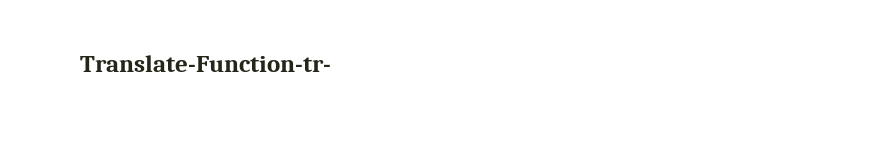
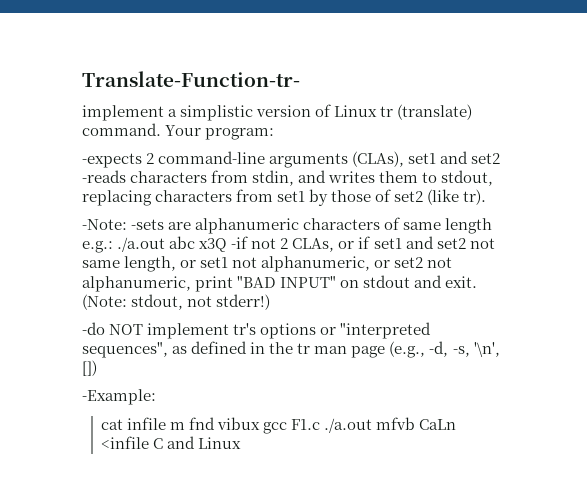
+ implement a simplistic version of Linux tr (translate) command. Your program:
+ -expects 2 command-line arguments (CLAs), set1 and set2 -reads characters from stdin, and writes them to stdout, replacing characters from set1 by those of set2 (like tr).
+ -Note: -sets are alphanumeric characters of same length e.g.: ./a.out abc x3Q -if not 2 CLAs, or if set1 and set2 not same length, or set1 not alphanumeric, or set2 not alphanumeric, print "BAD INPUT" on stdout and exit. (Note: stdout, not stderr!)
+ -do NOT implement tr's options or "interpreted sequences", as defined in the tr man page (e.g., -d, -s, '\n', [])
+ -Example:
+ cat infile m fnd vibux gcc F1.c ./a.out mfvb CaLn <infile C and Linux

